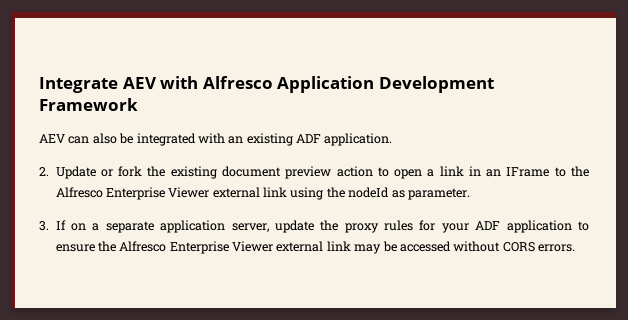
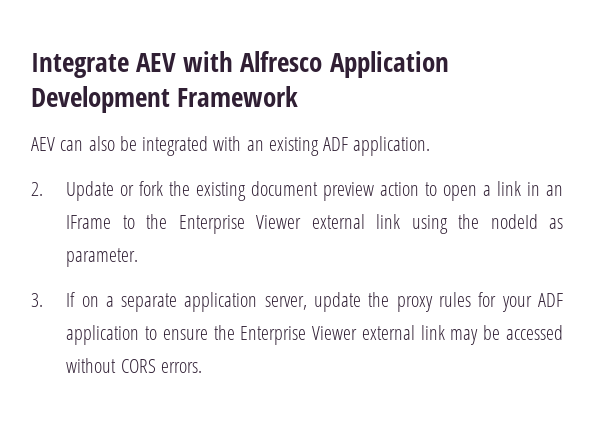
- 2. Update or fork the existing document preview action to open a link in an IFrame to the Alfresco Enterprise Viewer external link using the nodeId as parameter.
+ 2. Update or fork the existing document preview action to open a link in an IFrame to the Enterprise Viewer external link using the nodeId as parameter.
- 3. If on a separate application server, update the proxy rules for your ADF application to ensure the Alfresco Enterprise Viewer external link may be accessed without CORS errors.
+ 3. If on a separate application server, update the proxy rules for your ADF application to ensure the Enterprise Viewer external link may be accessed without CORS errors.

